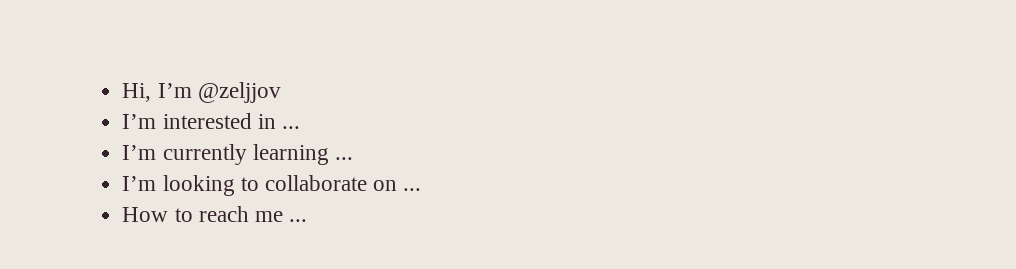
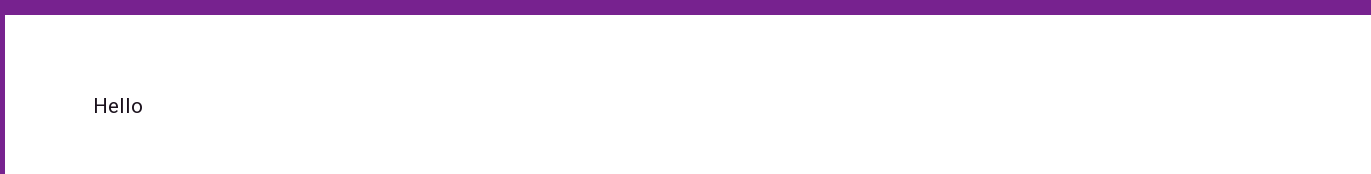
- Hi, I’m @zeljjov
- I’m interested in ...
- I’m currently learning ...
- I’m looking to collaborate on ...
- How to reach me ...
+ Hello

